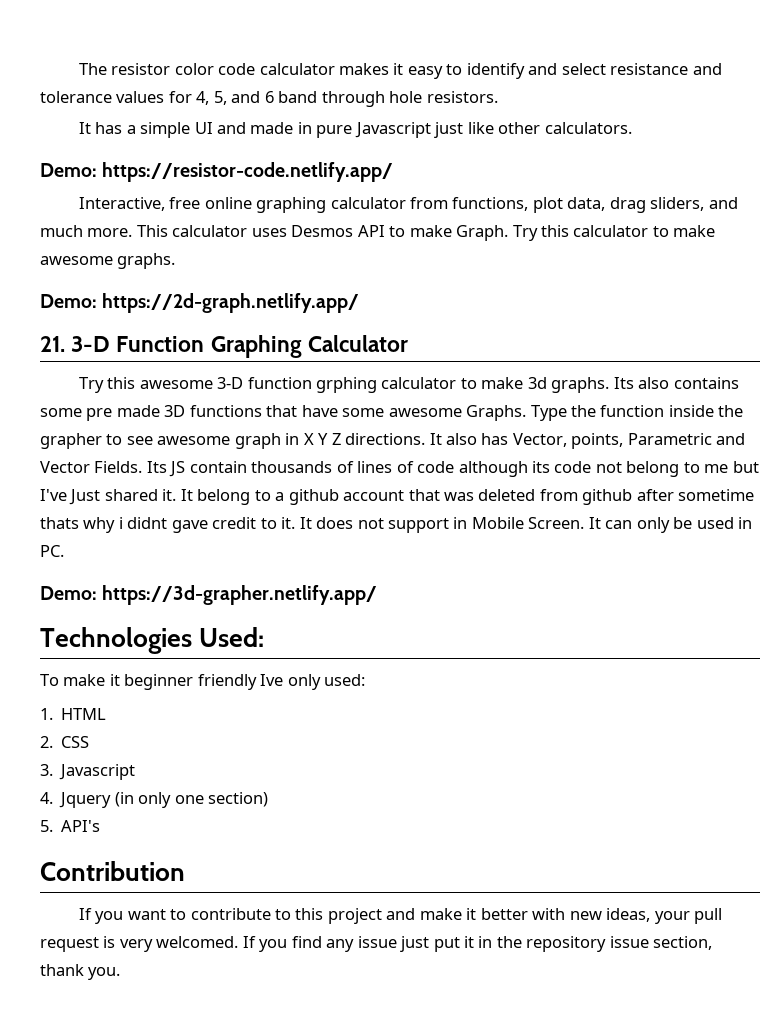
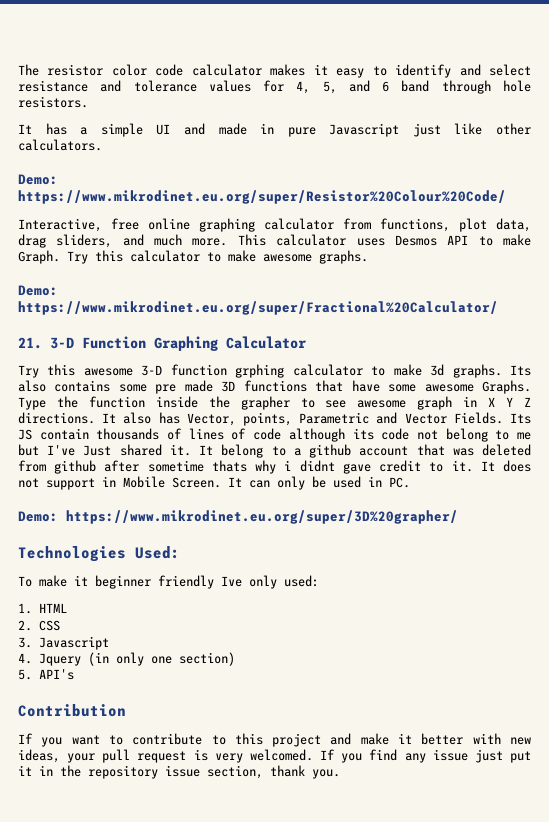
- Demo: https://resistor-code.netlify.app/
+ Demo: https://www.mikrodinet.eu.org/super/Resistor%20Colour%20Code/
- Demo: https://2d-graph.netlify.app/
+ Demo: https://www.mikrodinet.eu.org/super/Fractional%20Calculator/
- Demo: https://3d-grapher.netlify.app/
+ Demo: https://www.mikrodinet.eu.org/super/3D%20grapher/

